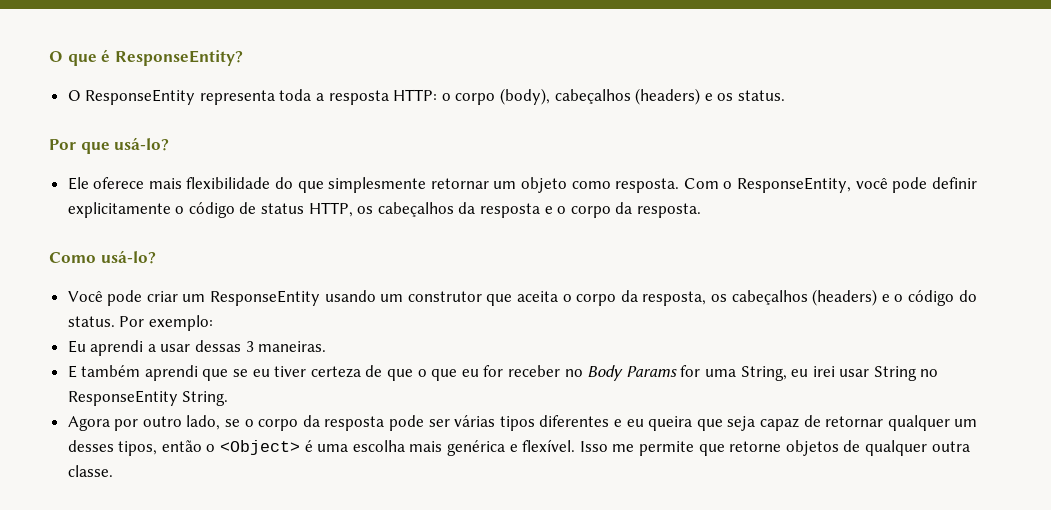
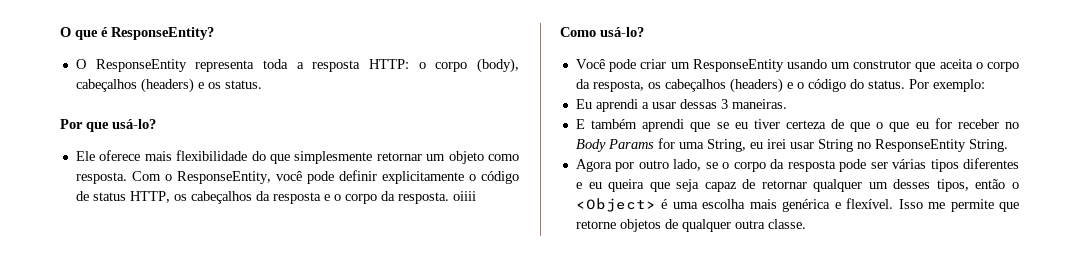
- Com o ResponseEntity, você pode definir explicitamente o código de status HTTP, os cabeçalhos da resposta e o corpo da resposta.
+ Com o ResponseEntity, você pode definir explicitamente o código de status HTTP, os cabeçalhos da resposta e o corpo da resposta. oiiii

